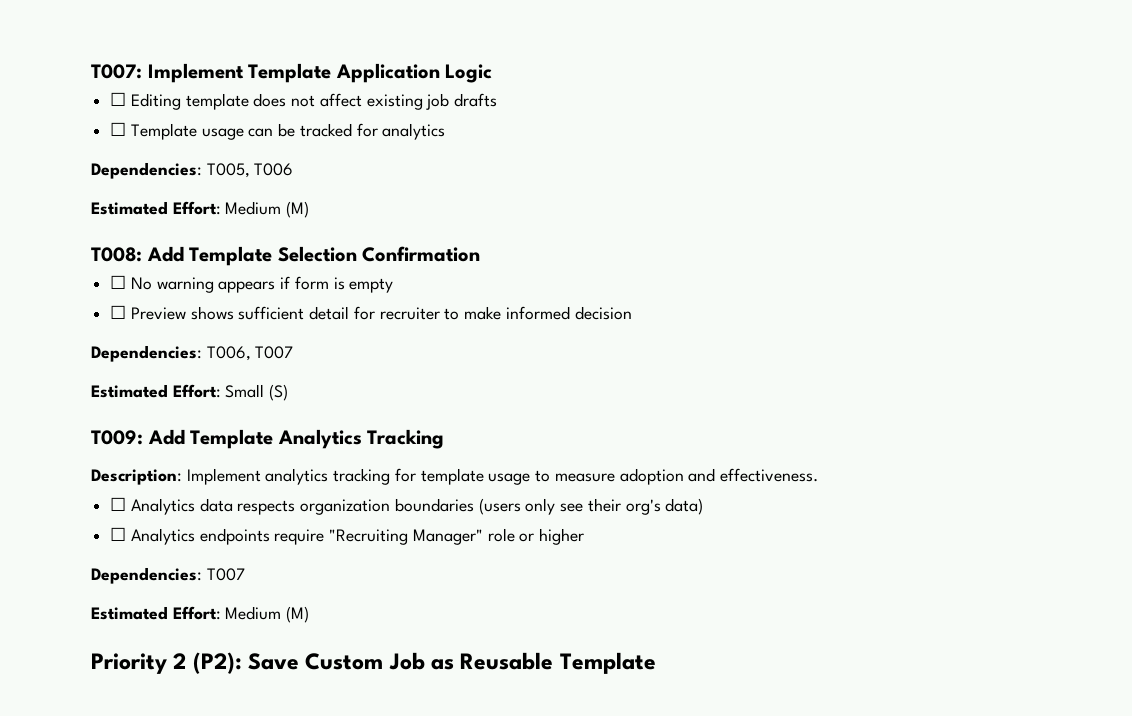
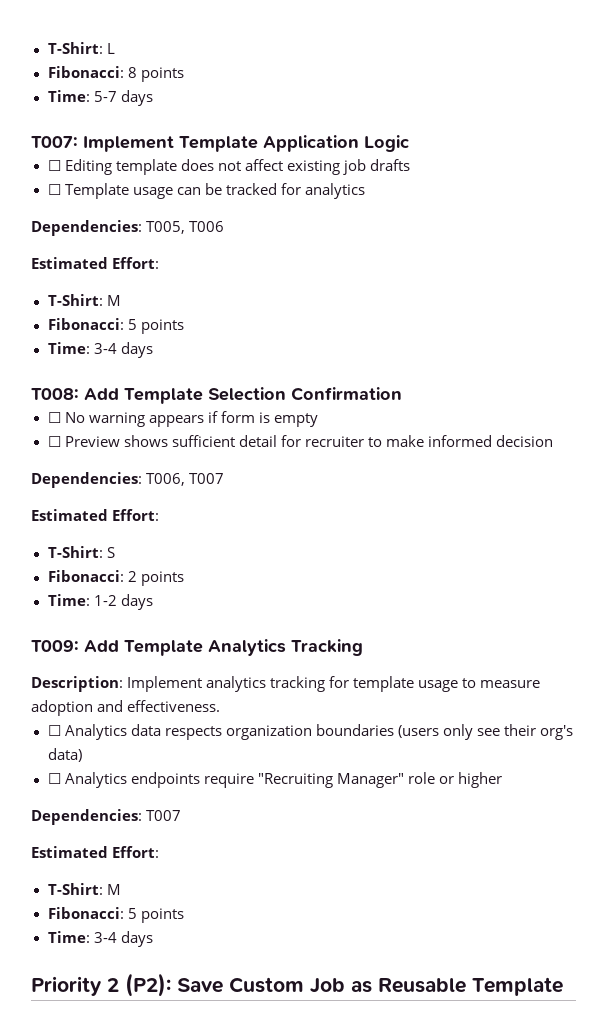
+ T-Shirt: L
+ Fibonacci: 8 points
+ Time: 5-7 days
  Dependencies: T005, T006
- Estimated Effort: Medium (M)
+ Estimated Effort:
+ T-Shirt: M
+ Fibonacci: 5 points
+ Time: 3-4 days
  Dependencies: T006, T007
- Estimated Effort: Small (S)
+ Estimated Effort:
+ T-Shirt: S
+ Fibonacci: 2 points
+ Time: 1-2 days
  Dependencies: T007
- Estimated Effort: Medium (M)
+ Estimated Effort:
+ T-Shirt: M
+ Fibonacci: 5 points
+ Time: 3-4 days

